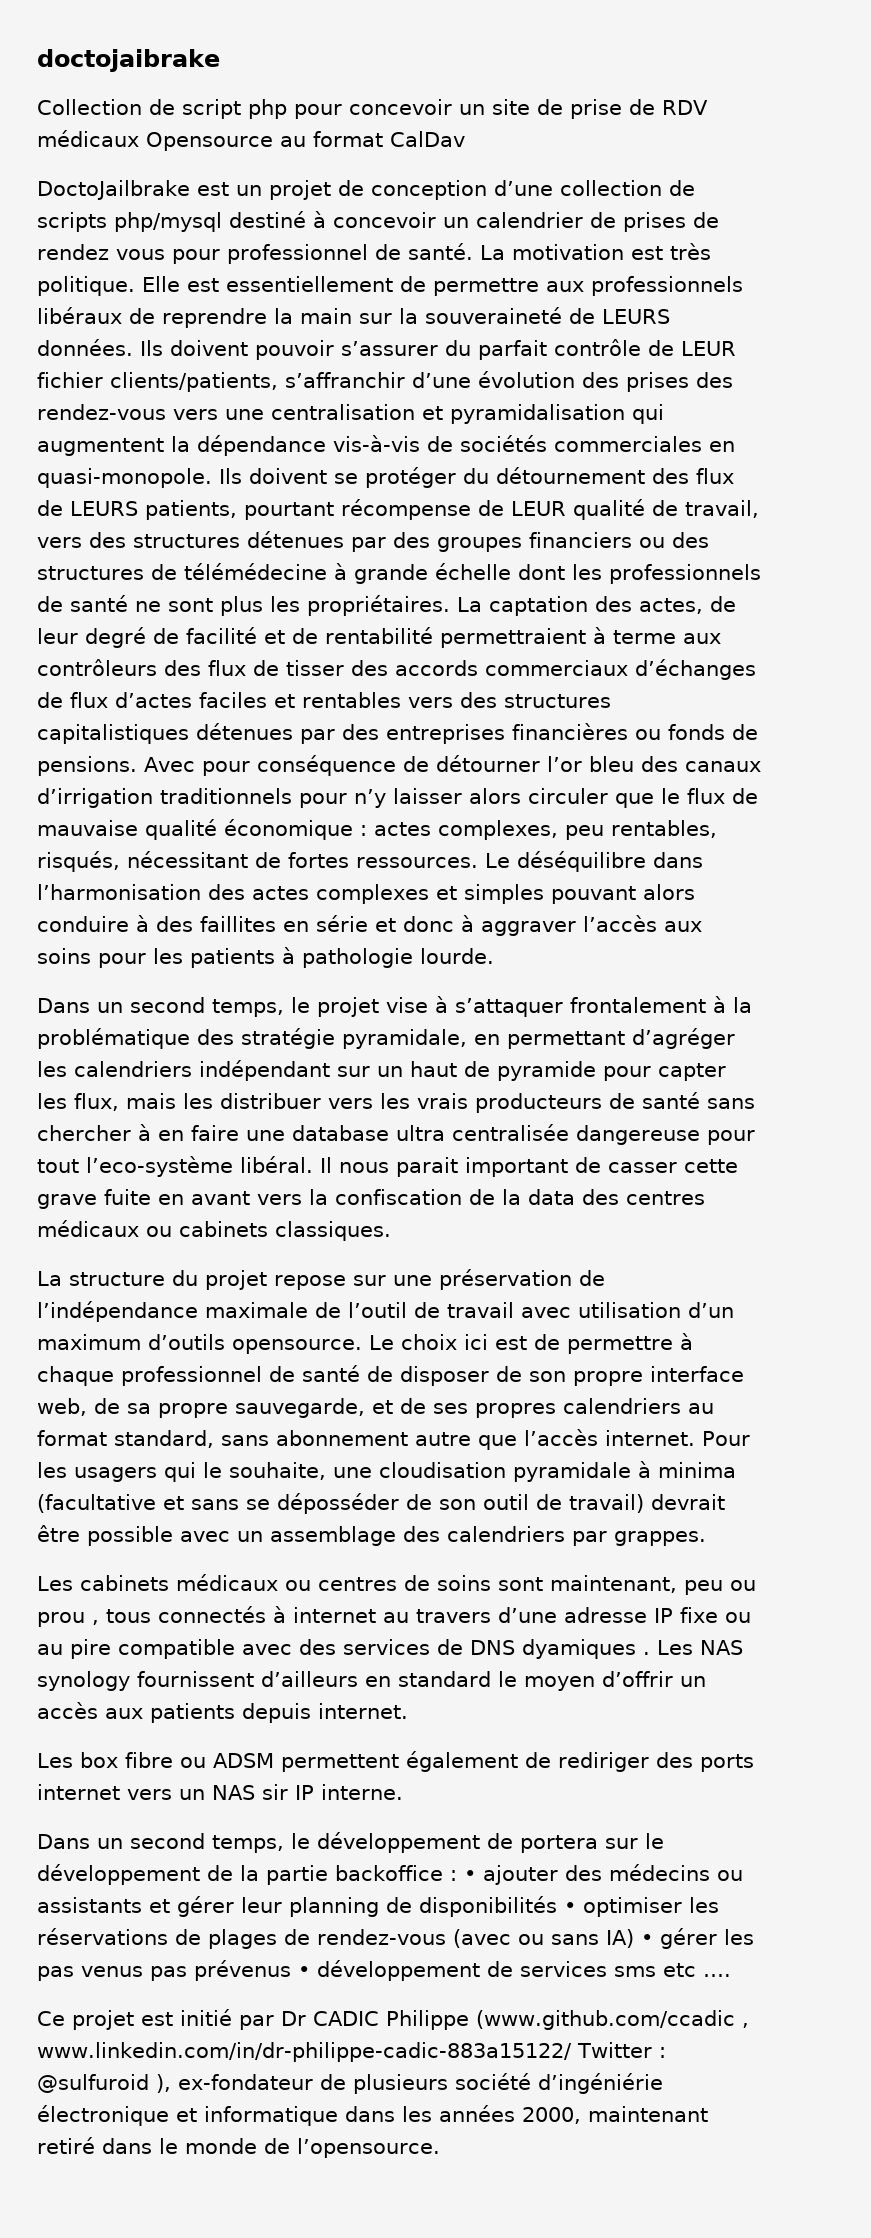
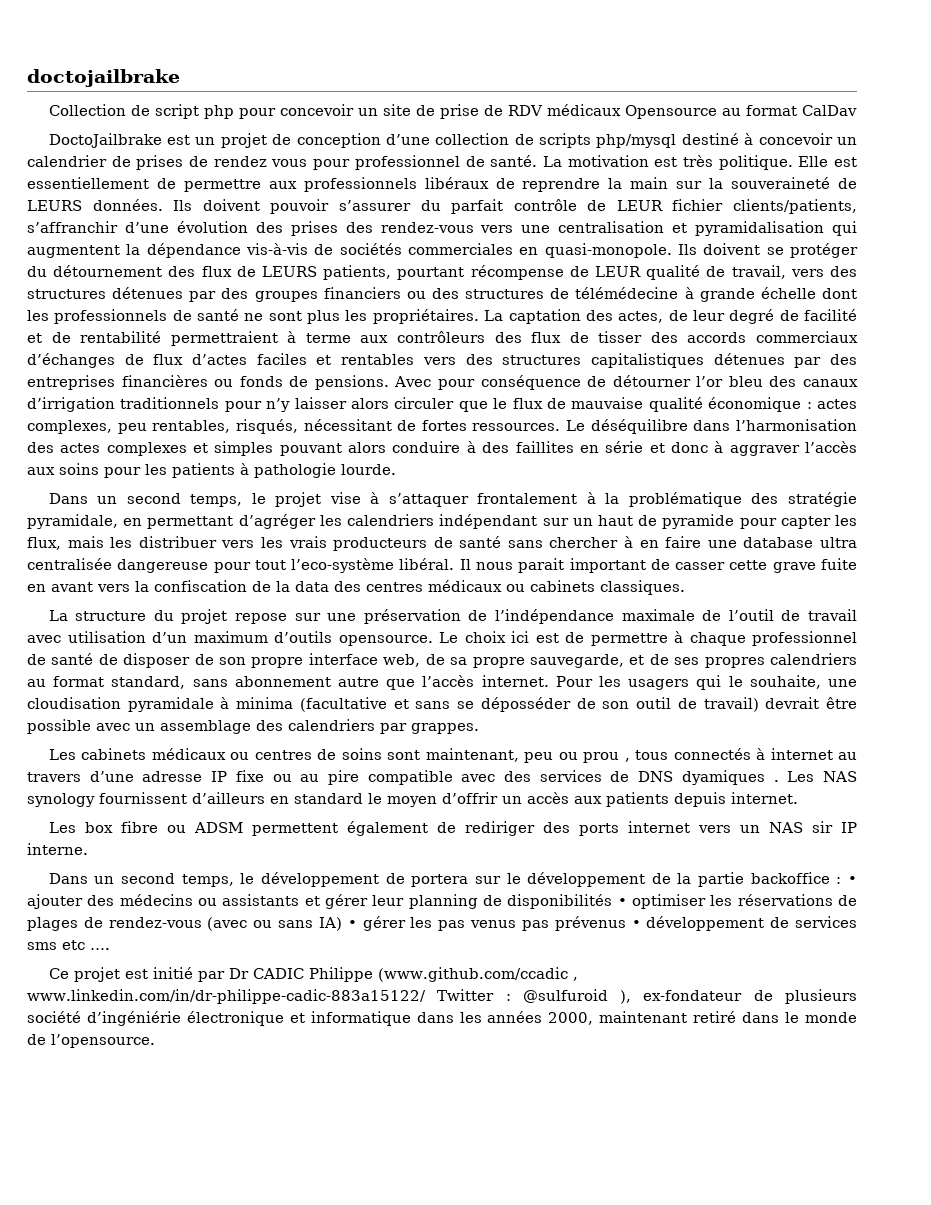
- doctojaibrake
+ doctojailbrake

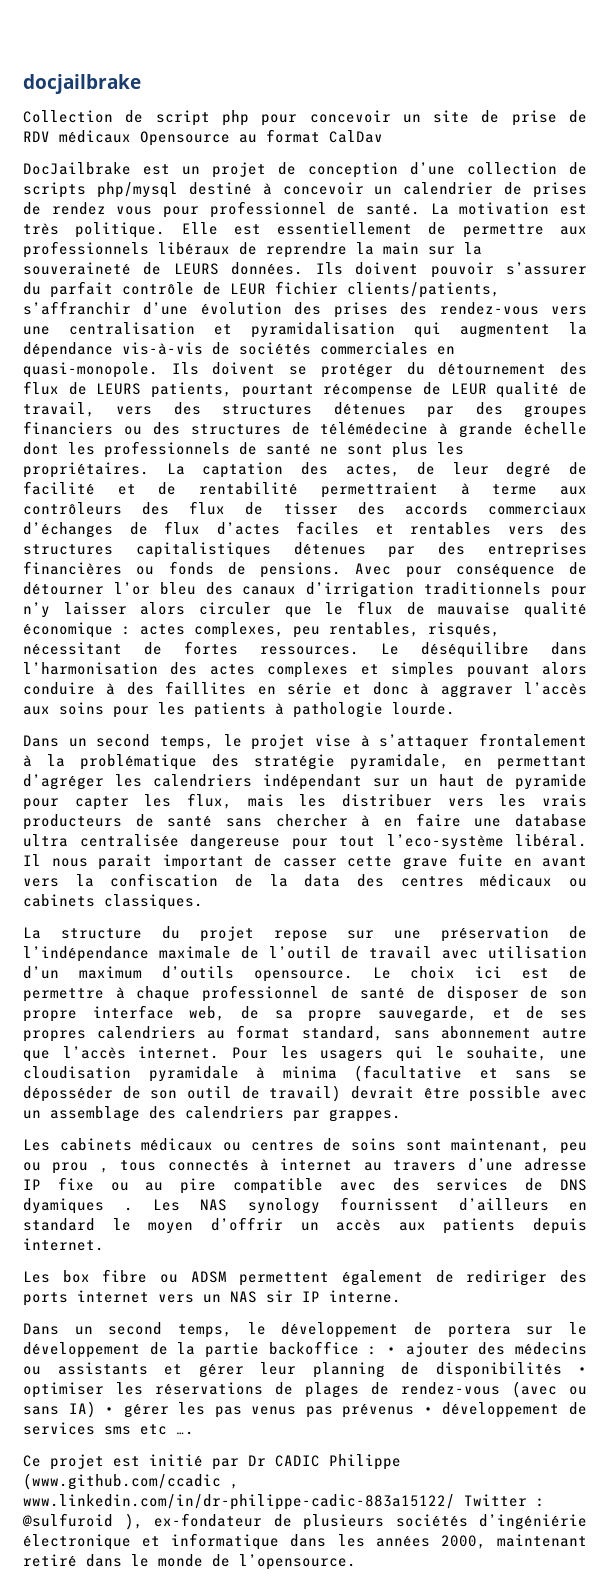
- doctojailbrake
+ docjailbrake
- DoctoJailbrake est un projet de conception d’une collection de scripts php/mysql destiné à concevoir un calendrier de prises de rendez vous pour professionnel de santé.
+ DocJailbrake est un projet de conception d’une collection de scripts php/mysql destiné à concevoir un calendrier de prises de rendez vous pour professionnel de santé.
- Ce projet est initié par Dr CADIC Philippe (www.github.com/ccadic , www.linkedin.com/in/dr-philippe-cadic-883a15122/ Twitter : @sulfuroid ), ex-fondateur de plusieurs société d’ingéniérie électronique et informatique dans les années 2000, maintenant retiré dans le monde de l’opensource.
+ Ce projet est initié par Dr CADIC Philippe (www.github.com/ccadic , www.linkedin.com/in/dr-philippe-cadic-883a15122/ Twitter : @sulfuroid ), ex-fondateur de plusieurs sociétés d’ingéniérie électronique et informatique dans les années 2000, maintenant retiré dans le monde de l’opensource.

